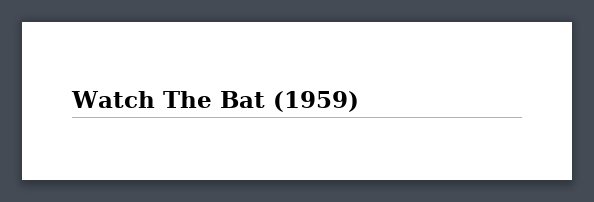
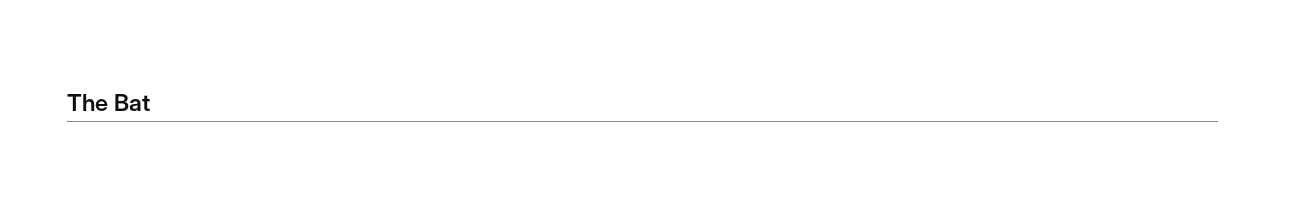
- Watch The Bat (1959)
+ The Bat

